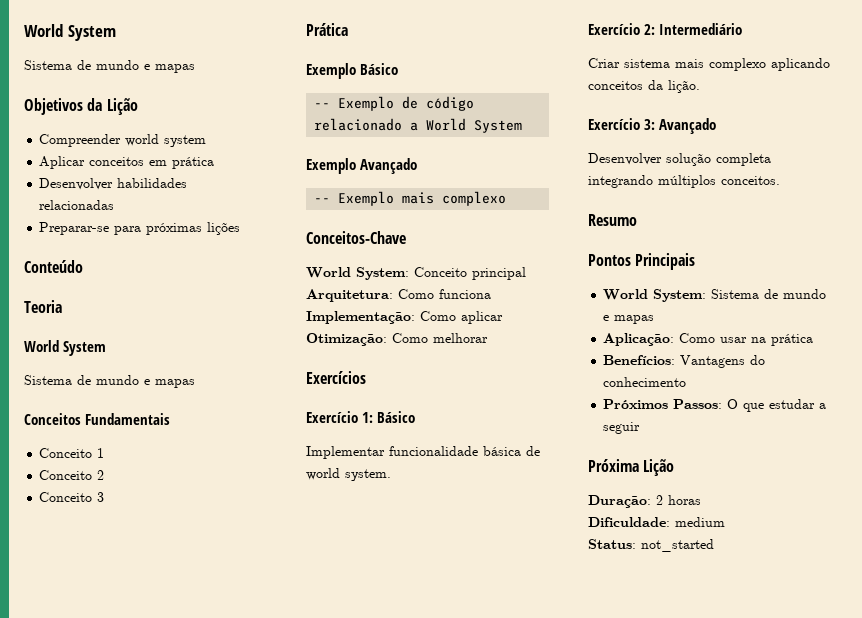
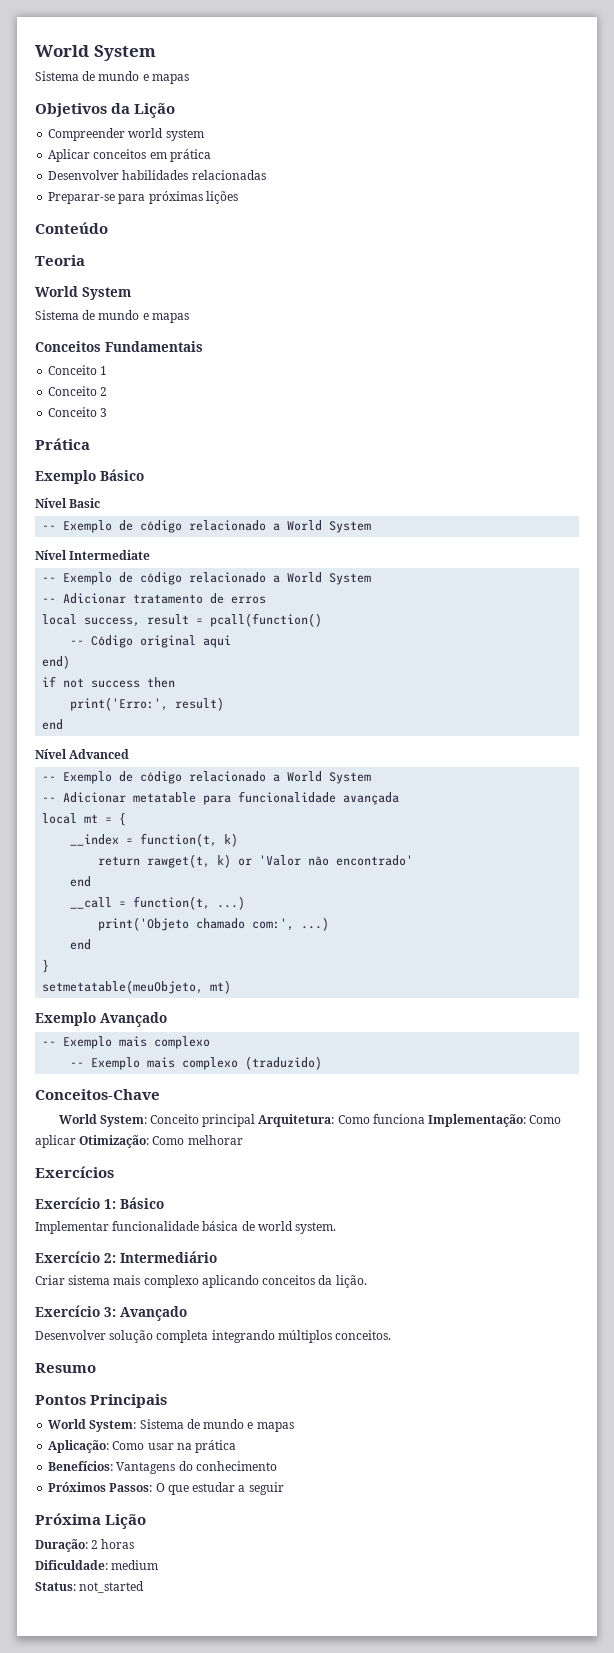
+ Nível Basic
  -- Exemplo de código relacionado a World System
+ Nível Intermediate
+ -- Exemplo de código relacionado a World System
+ -- Adicionar tratamento de erros
+ local success, result = pcall(function()
+ -- Código original aqui
+ end)
+ if not success then
+ print('Erro:', result)
+ end
+ Nível Advanced
+ -- Exemplo de código relacionado a World System
+ -- Adicionar metatable para funcionalidade avançada
+ local mt = {
+ __index = function(t, k)
+ return rawget(t, k) or 'Valor não encontrado'
+ end
+ __call = function(t, ...)
+ print('Objeto chamado com:', ...)
+ end
+ }
+ setmetatable(meuObjeto, mt)
+ -- Exemplo mais complexo (traduzido)

